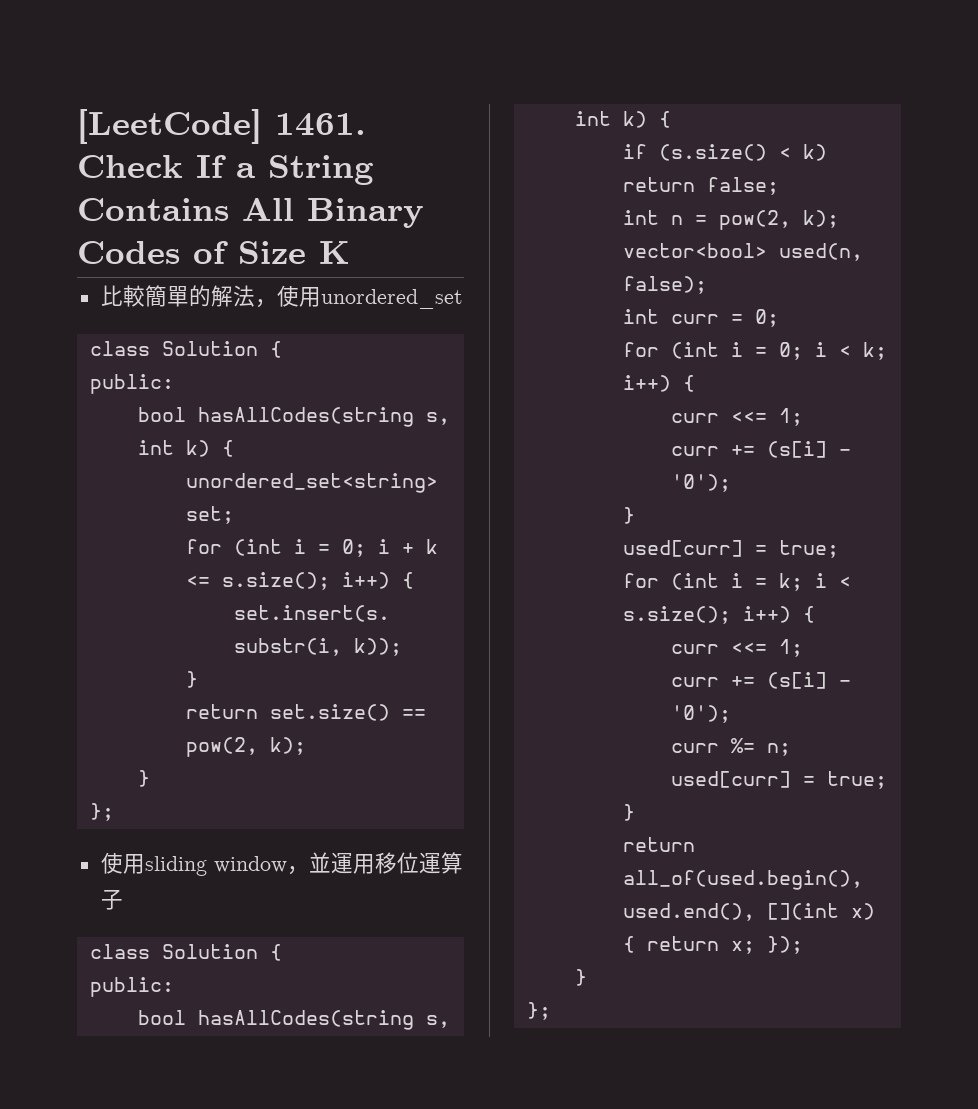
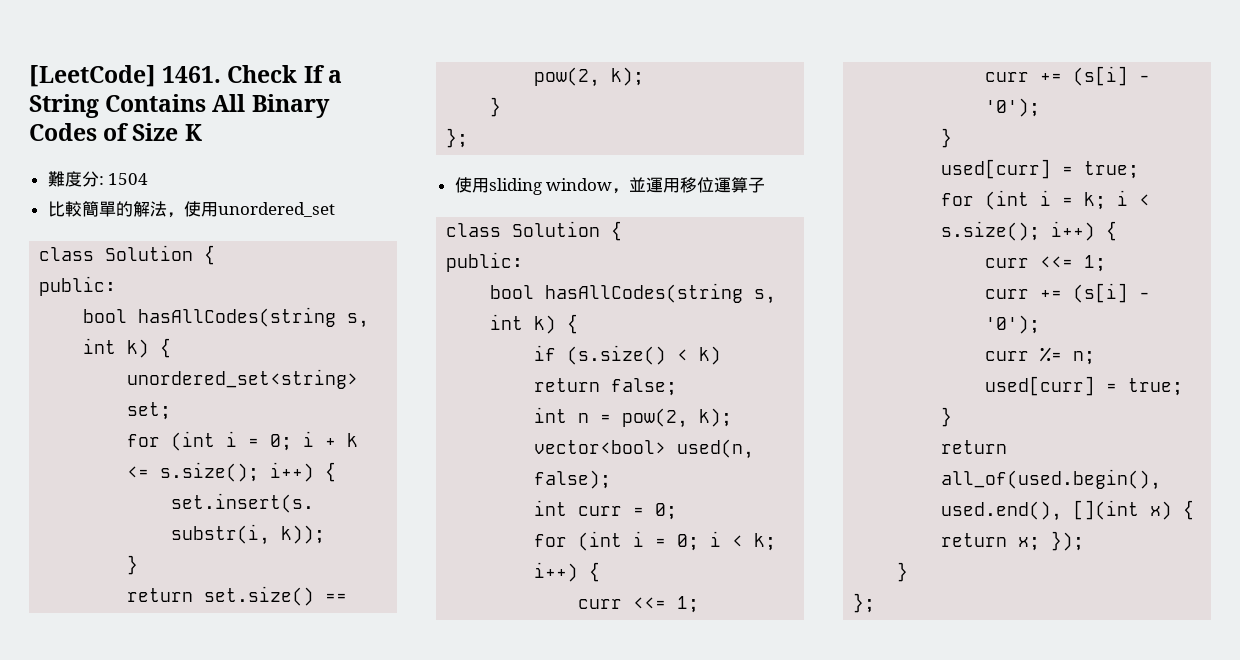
+ 難度分: 1504

